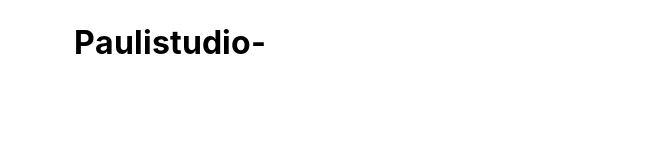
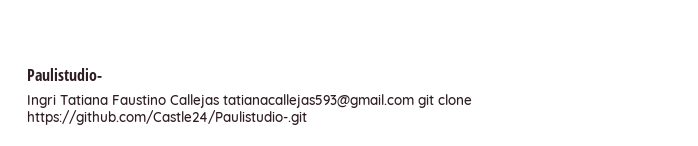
+ Ingri Tatiana Faustino Callejas tatianacallejas593@gmail.com git clone https://github.com/Castle24/Paulistudio-.git

